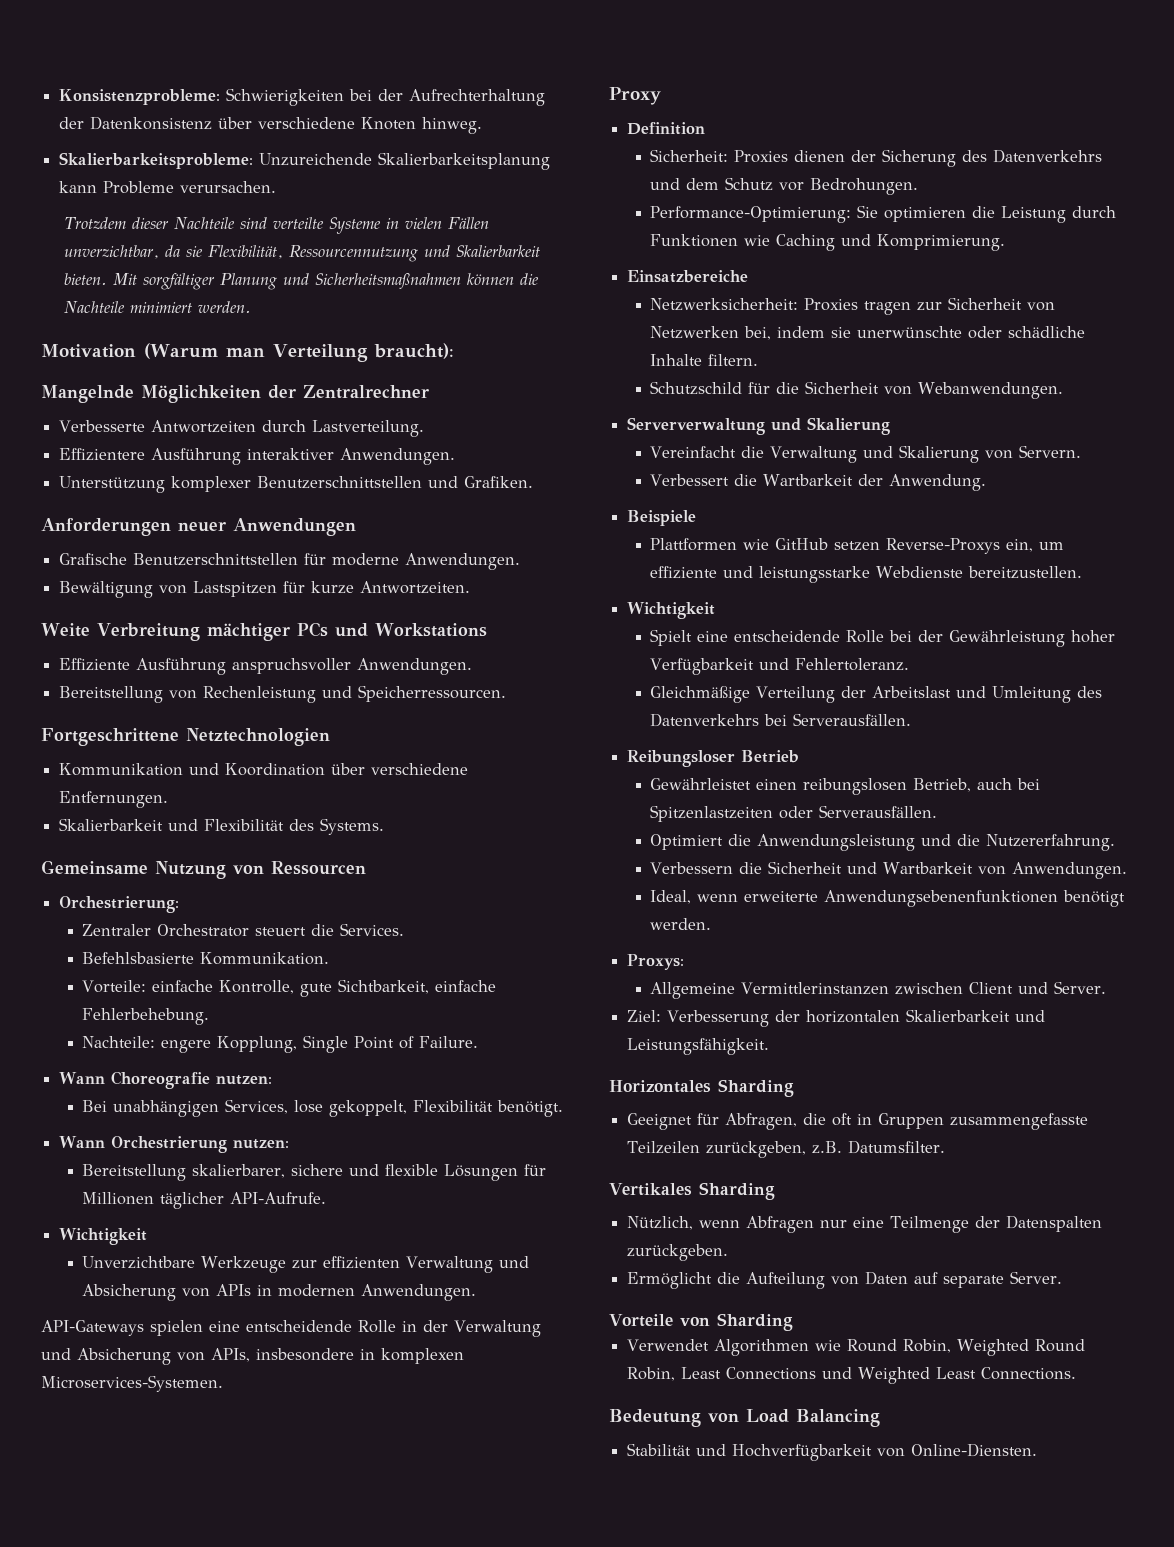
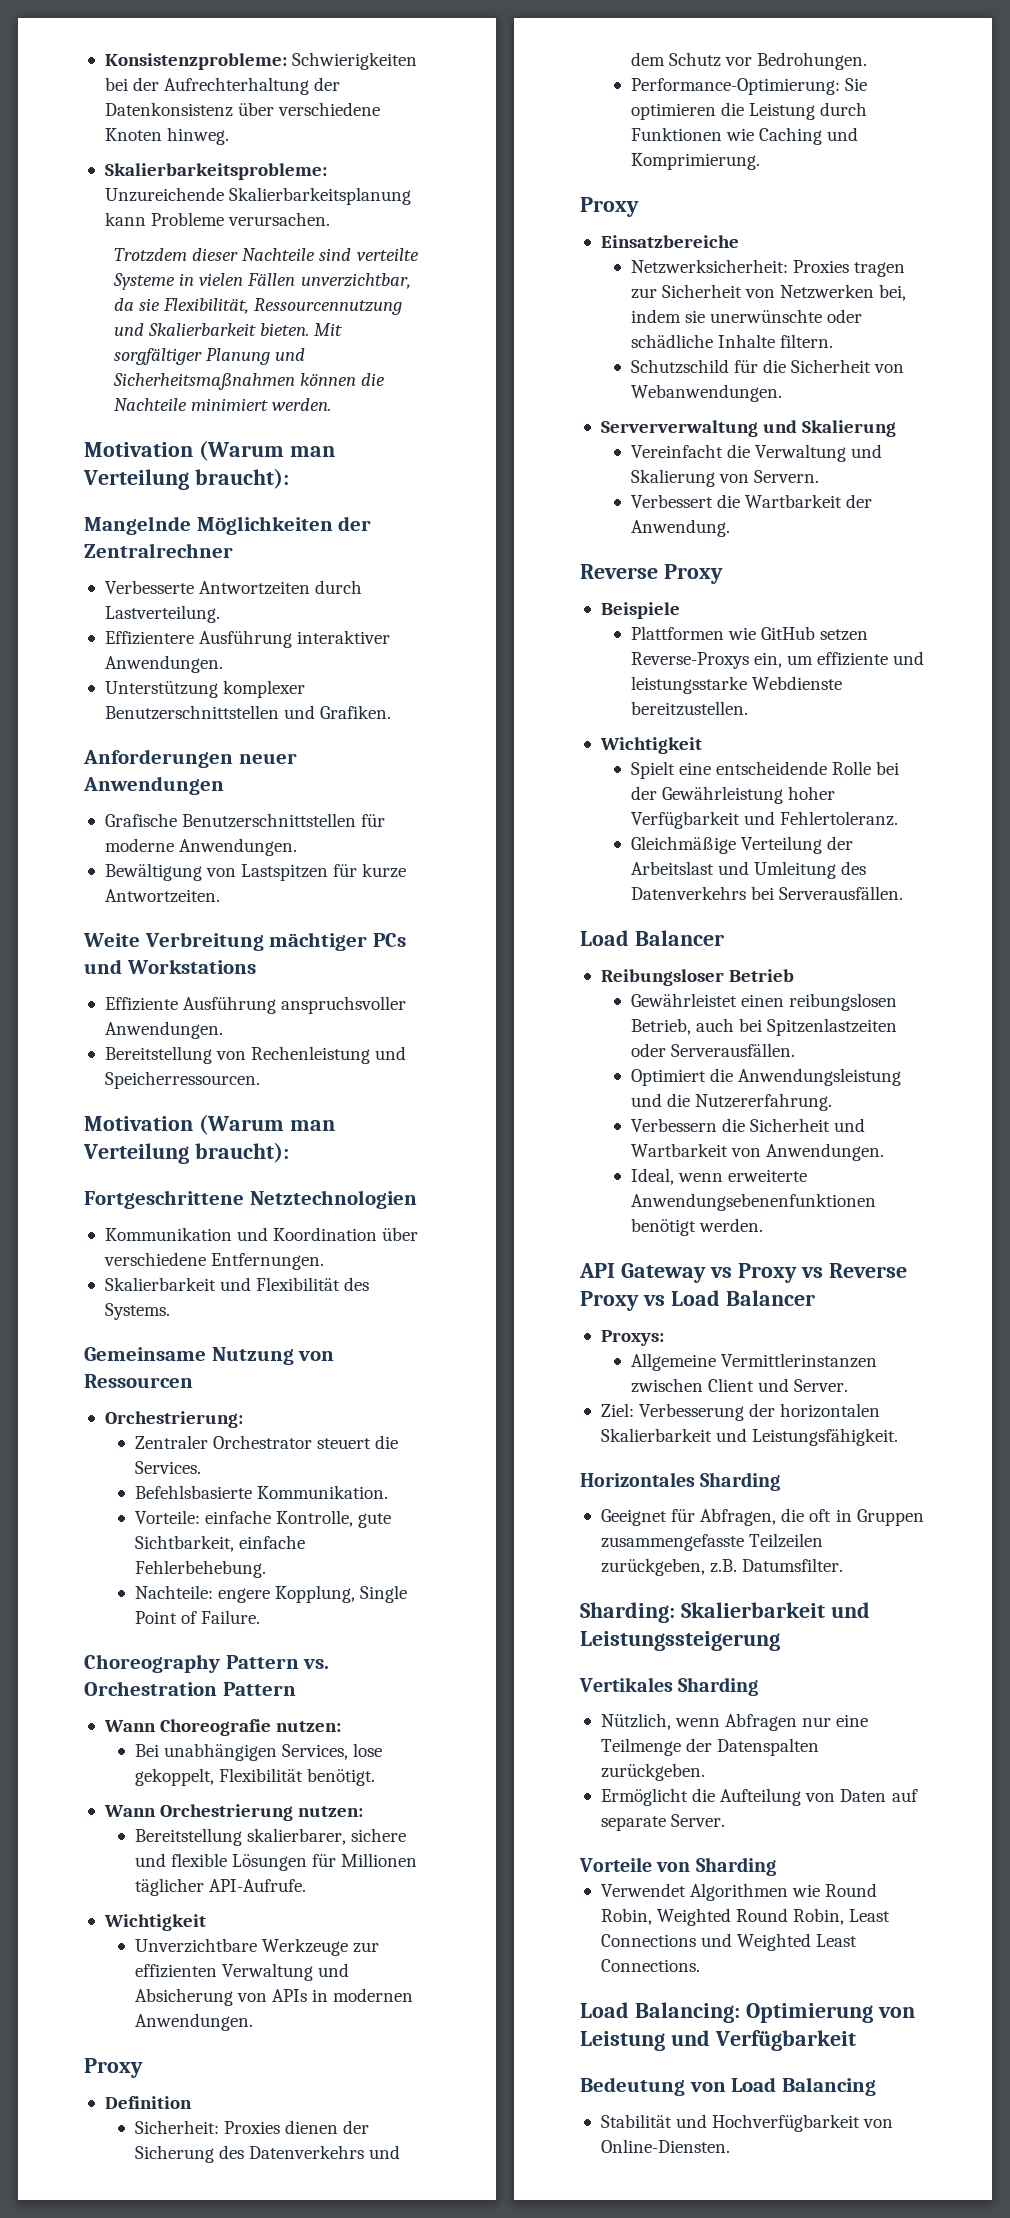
  Bereitstellung von Rechenleistung und Speicherressourcen.
+ Motivation (Warum man Verteilung braucht):
+ Choreography Pattern vs. Orchestration Pattern
- API-Gateways spielen eine entscheidende Rolle in der Verwaltung und Absicherung von APIs, insbesondere in komplexen Microservices-Systemen.
  Performance-Optimierung: Sie optimieren die Leistung durch Funktionen wie Caching und Komprimierung.
+ Proxy
  Verbessert die Wartbarkeit der Anwendung.
+ Reverse Proxy
  Gleichmäßige Verteilung der Arbeitslast und Umleitung des Datenverkehrs bei Serverausfällen.
+ Load Balancer
+ API Gateway vs Proxy vs Reverse Proxy vs Load Balancer
+ Sharding: Skalierbarkeit und Leistungssteigerung
+ Load Balancing: Optimierung von Leistung und Verfügbarkeit

